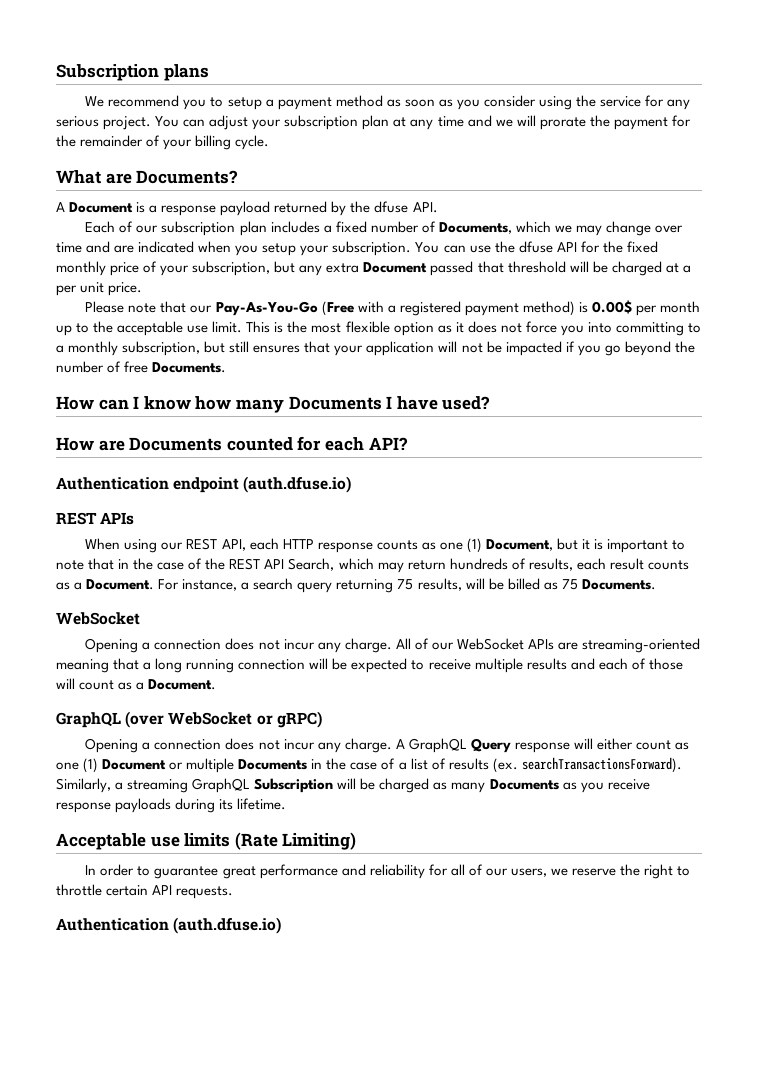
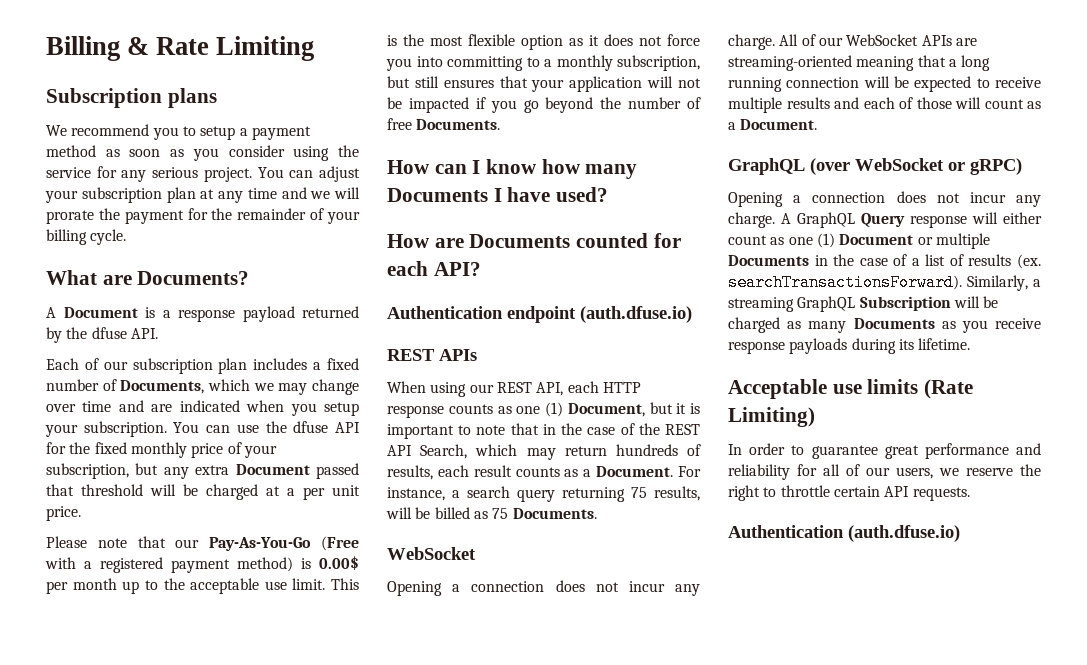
+ Billing & Rate Limiting

